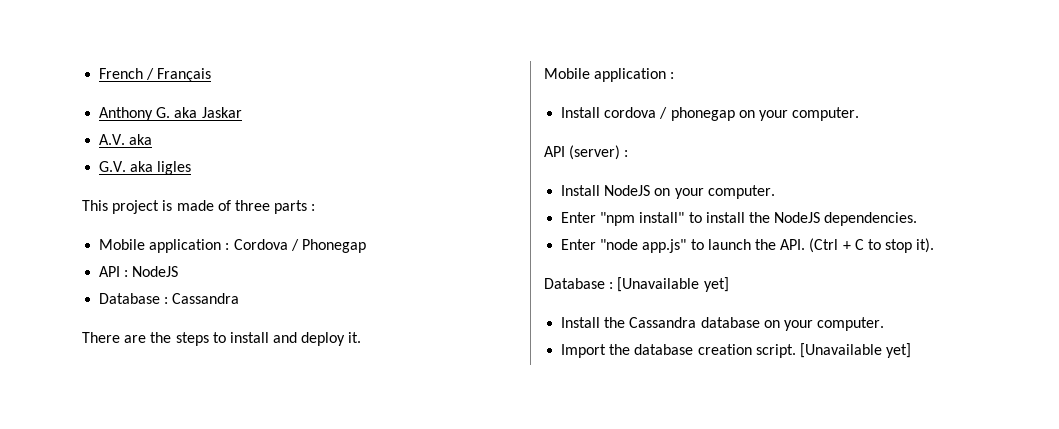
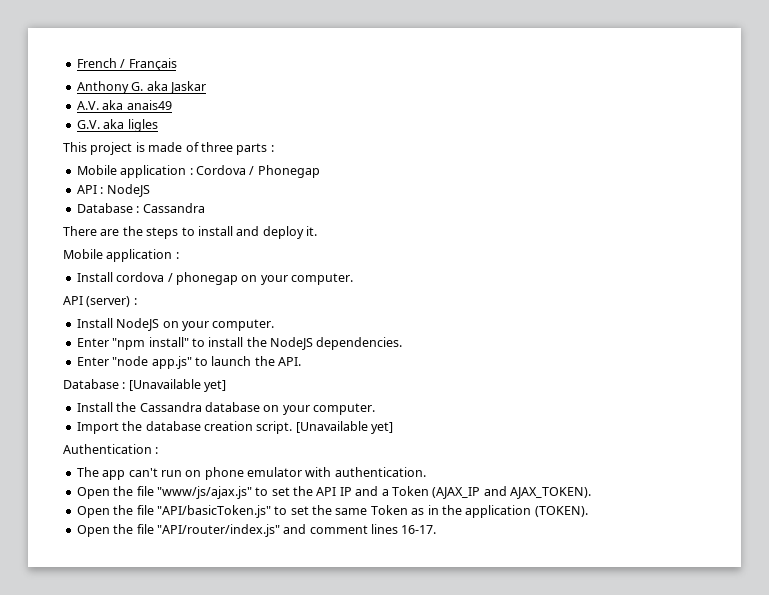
- A.V. aka
+ A.V. aka anais49
- Enter "node app.js" to launch the API. (Ctrl + C to stop it).
+ Enter "node app.js" to launch the API.
+ Authentication :
+ The app can't run on phone emulator with authentication.
+ Open the file "www/js/ajax.js" to set the API IP and a Token (AJAX_IP and AJAX_TOKEN).
+ Open the file "API/basicToken.js" to set the same Token as in the application (TOKEN).
+ Open the file "API/router/index.js" and comment lines 16-17.

